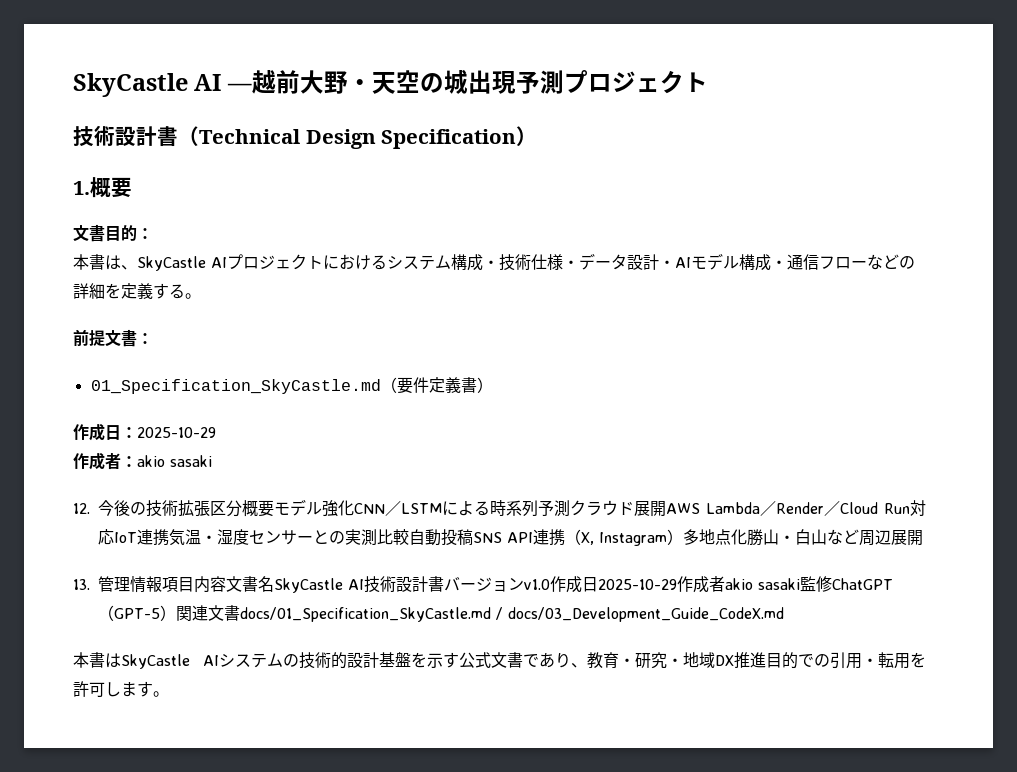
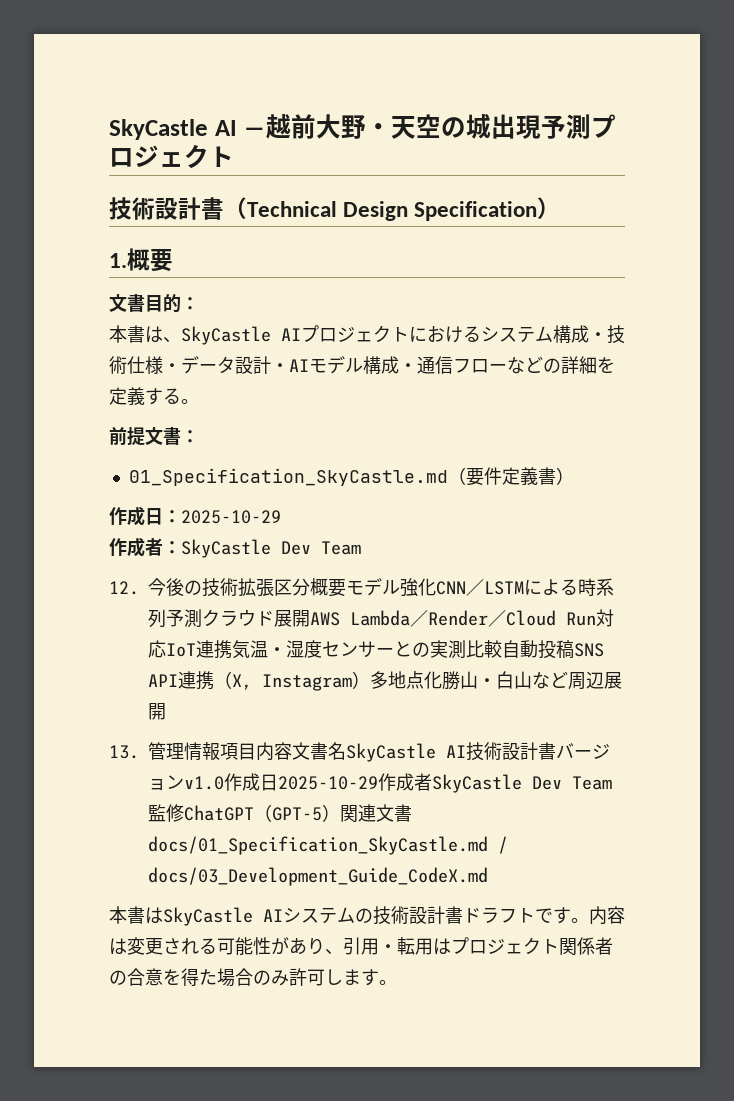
- 作成者：akio sasaki
+ 作成者：SkyCastle Dev Team
- 13.管理情報項目内容文書名SkyCastle AI技術設計書バージョンv1.0作成日2025-10-29作成者akio sasaki監修ChatGPT（GPT-5）関連文書docs/01_Specification_SkyCastle.md / docs/03_Development_Guide_CodeX.md
+ 13.管理情報項目内容文書名SkyCastle AI技術設計書バージョンv1.0作成日2025-10-29作成者SkyCastle Dev Team監修ChatGPT（GPT-5）関連文書docs/01_Specification_SkyCastle.md / docs/03_Development_Guide_CodeX.md
- 本書はSkyCastle AIシステムの技術的設計基盤を示す公式文書であり、教育・研究・地域DX推進目的での引用・転用を許可します。
+ 本書はSkyCastle AIシステムの技術設計書ドラフトです。内容は変更される可能性があり、引用・転用はプロジェクト関係者の合意を得た場合のみ許可します。

